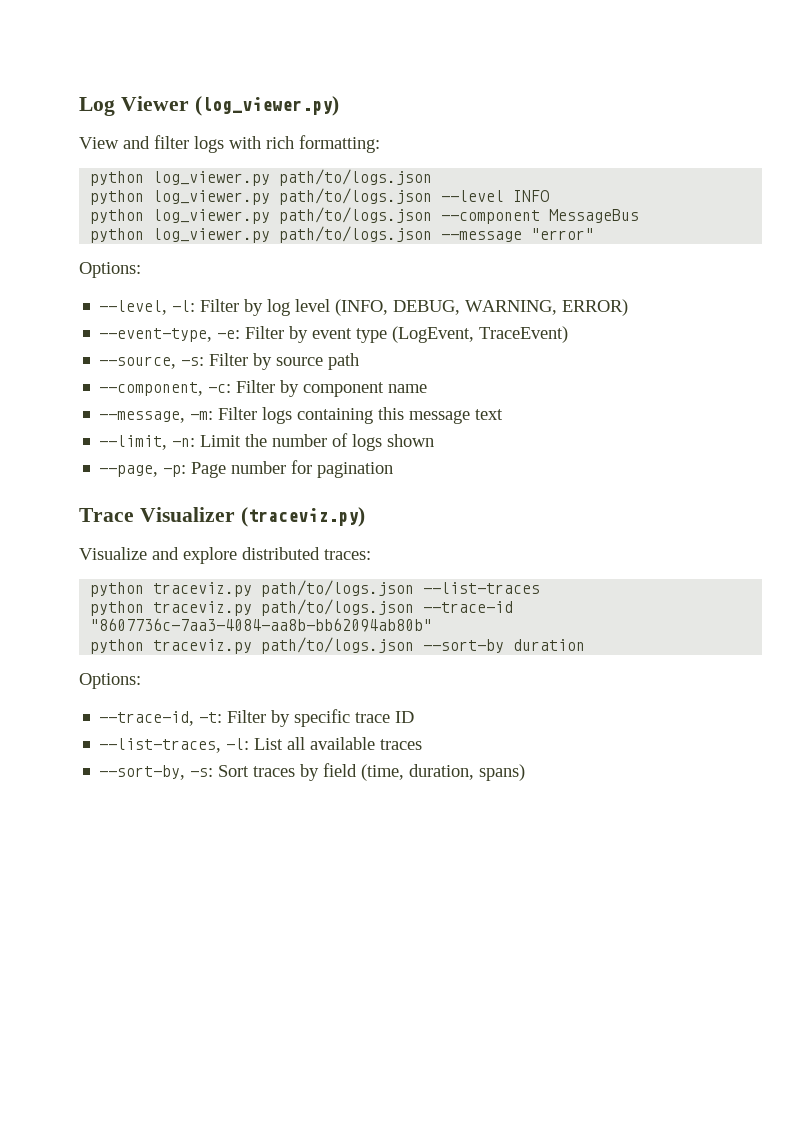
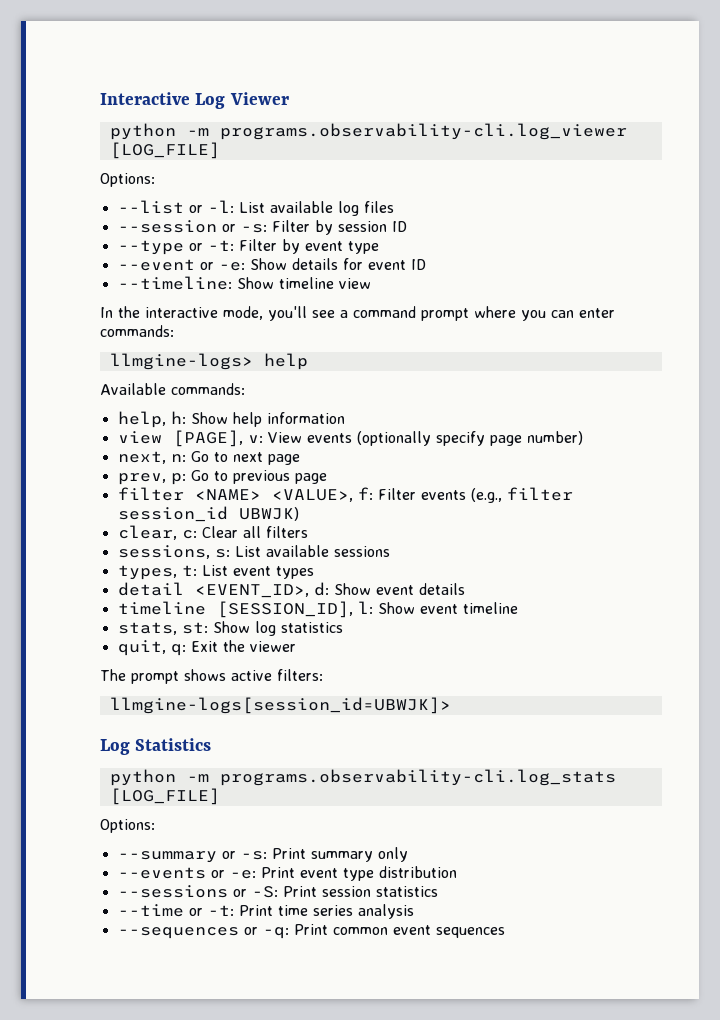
- Log Viewer (log_viewer.py)
- View and filter logs with rich formatting:
- python log_viewer.py path/to/logs.json
- python log_viewer.py path/to/logs.json --level INFO
- python log_viewer.py path/to/logs.json --component MessageBus
- python log_viewer.py path/to/logs.json --message "error"
+ Interactive Log Viewer
+ python -m programs.observability-cli.log_viewer [LOG_FILE]
  Options:
- --level, -l: Filter by log level (INFO, DEBUG, WARNING, ERROR)
- --event-type, -e: Filter by event type (LogEvent, TraceEvent)
- --source, -s: Filter by source path
- --component, -c: Filter by component name
- --message, -m: Filter logs containing this message text
- --limit, -n: Limit the number of logs shown
- --page, -p: Page number for pagination
- Trace Visualizer (traceviz.py)
- Visualize and explore distributed traces:
- python traceviz.py path/to/logs.json --list-traces
- python traceviz.py path/to/logs.json --trace-id "8607736c-7aa3-4084-aa8b-bb62094ab80b"
- python traceviz.py path/to/logs.json --sort-by duration
+ --list or -l: List available log files
+ --session or -s: Filter by session ID
+ --type or -t: Filter by event type
+ --event or -e: Show details for event ID
+ --timeline: Show timeline view
+ In the interactive mode, you'll see a command prompt where you can enter commands:
+ llmgine-logs> help
+ Available commands:
+ help, h: Show help information
+ view [PAGE], v: View events (optionally specify page number)
+ next, n: Go to next page
+ prev, p: Go to previous page
+ filter <NAME> <VALUE>, f: Filter events (e.g., filter session_id UBWJK)
+ clear, c: Clear all filters
+ sessions, s: List available sessions
+ types, t: List event types
+ detail <EVENT_ID>, d: Show event details
+ timeline [SESSION_ID], l: Show event timeline
+ stats, st: Show log statistics
+ quit, q: Exit the viewer
+ The prompt shows active filters:
+ llmgine-logs[session_id=UBWJK]>
+ Log Statistics
+ python -m programs.observability-cli.log_stats [LOG_FILE]
  Options:
- --trace-id, -t: Filter by specific trace ID
- --list-traces, -l: List all available traces
- --sort-by, -s: Sort traces by field (time, duration, spans)
+ --summary or -s: Print summary only
+ --events or -e: Print event type distribution
+ --sessions or -S: Print session statistics
+ --time or -t: Print time series analysis
+ --sequences or -q: Print common event sequences

